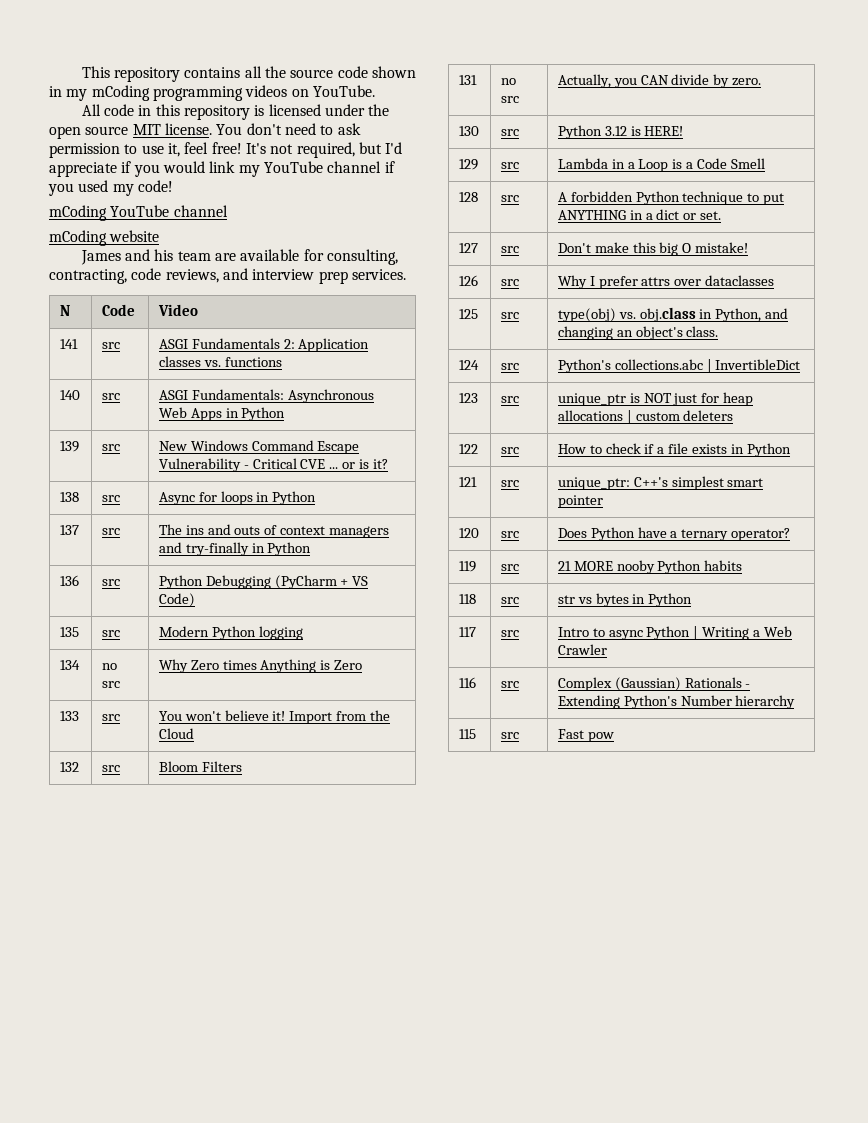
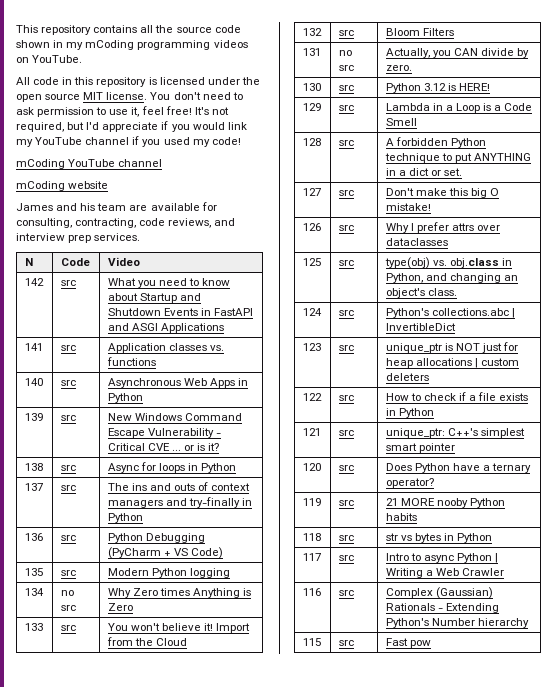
+ 142 | src | What you need to know about Startup and Shutdown Events in FastAPI and ASGI Applications
- 141 | src | ASGI Fundamentals 2: Application classes vs. functions
+ 141 | src | Application classes vs. functions
- 140 | src | ASGI Fundamentals: Asynchronous Web Apps in Python
+ 140 | src | Asynchronous Web Apps in Python

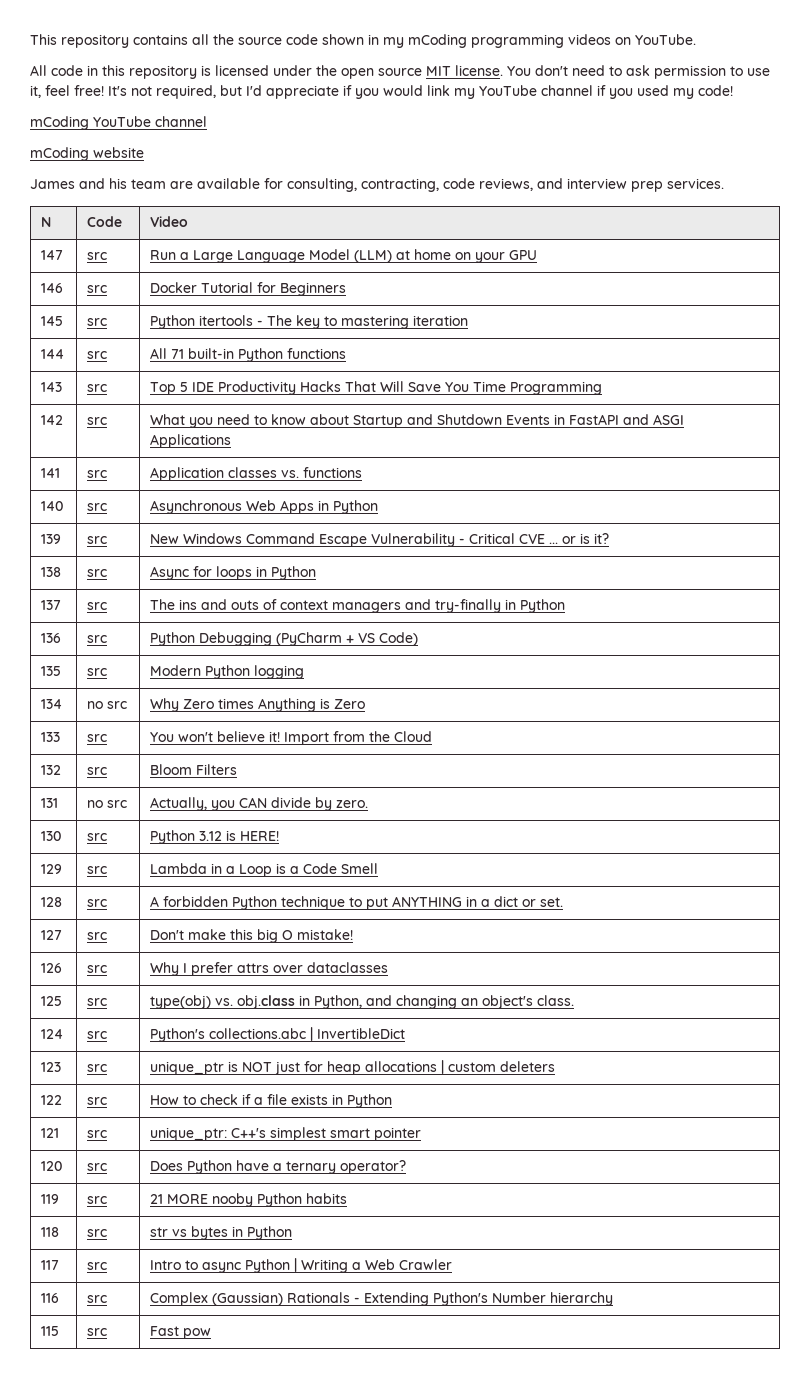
+ 147 | src | Run a Large Language Model (LLM) at home on your GPU
+ 146 | src | Docker Tutorial for Beginners
+ 145 | src | Python itertools - The key to mastering iteration
+ 144 | src | All 71 built-in Python functions
+ 143 | src | Top 5 IDE Productivity Hacks That Will Save You Time Programming

